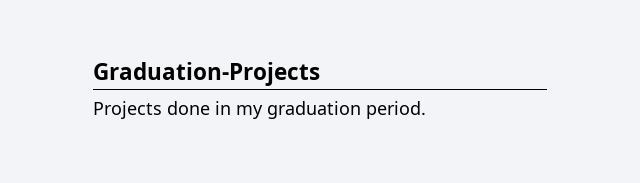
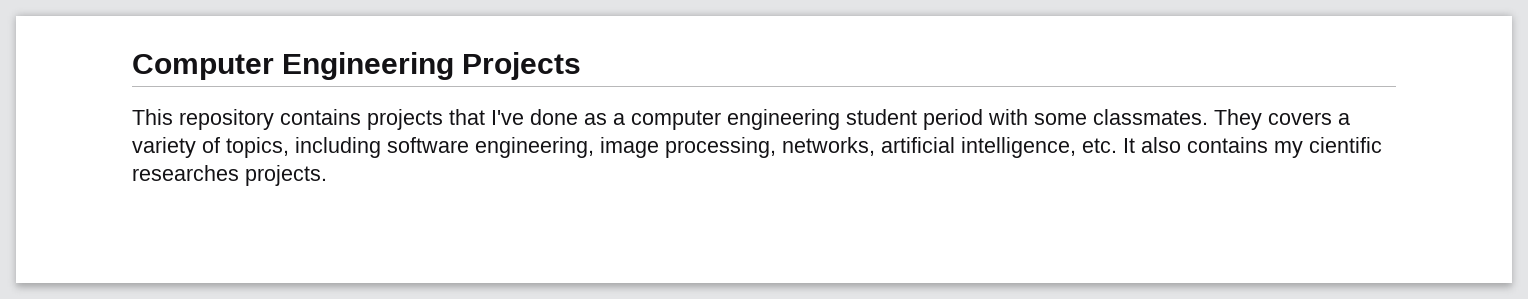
- Graduation-Projects
- Projects done in my graduation period.
+ Computer Engineering Projects
+ This repository contains projects that I've done as a computer engineering student period with some classmates. They covers a variety of topics, including software engineering, image processing, networks, artificial intelligence, etc. It also contains my cientific researches projects.

